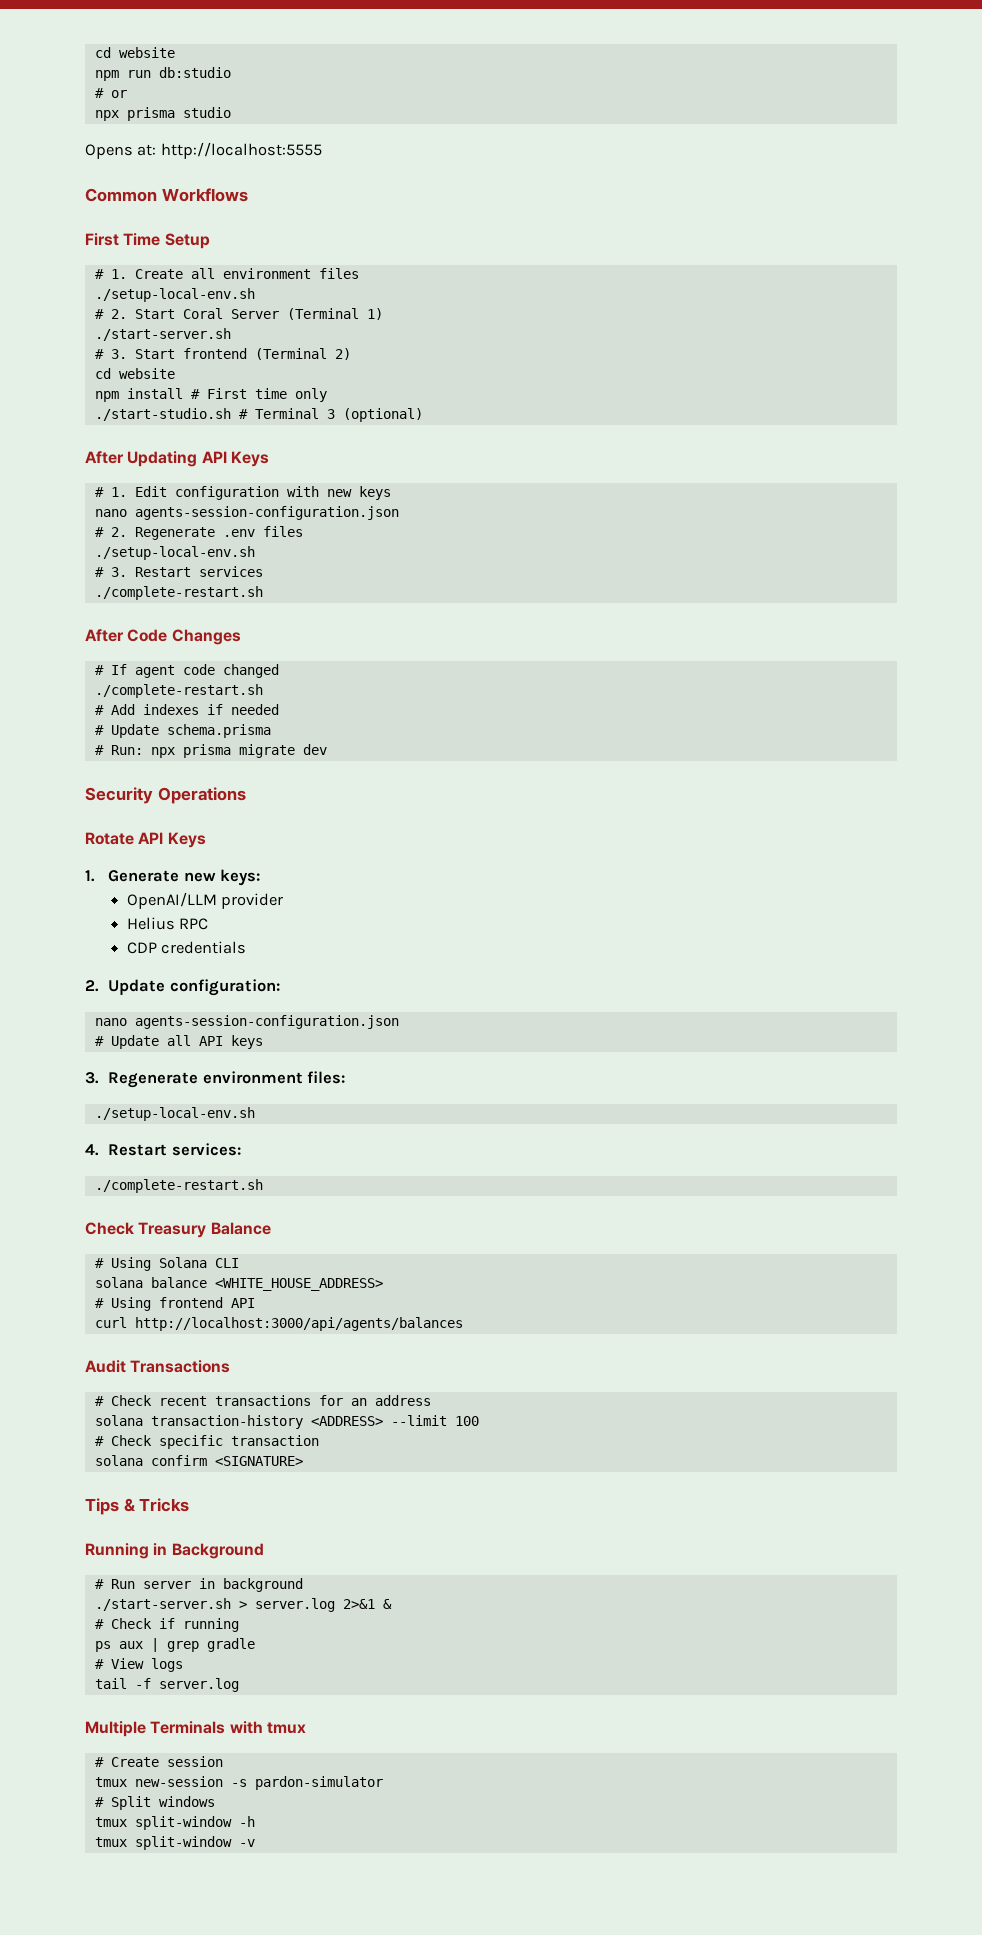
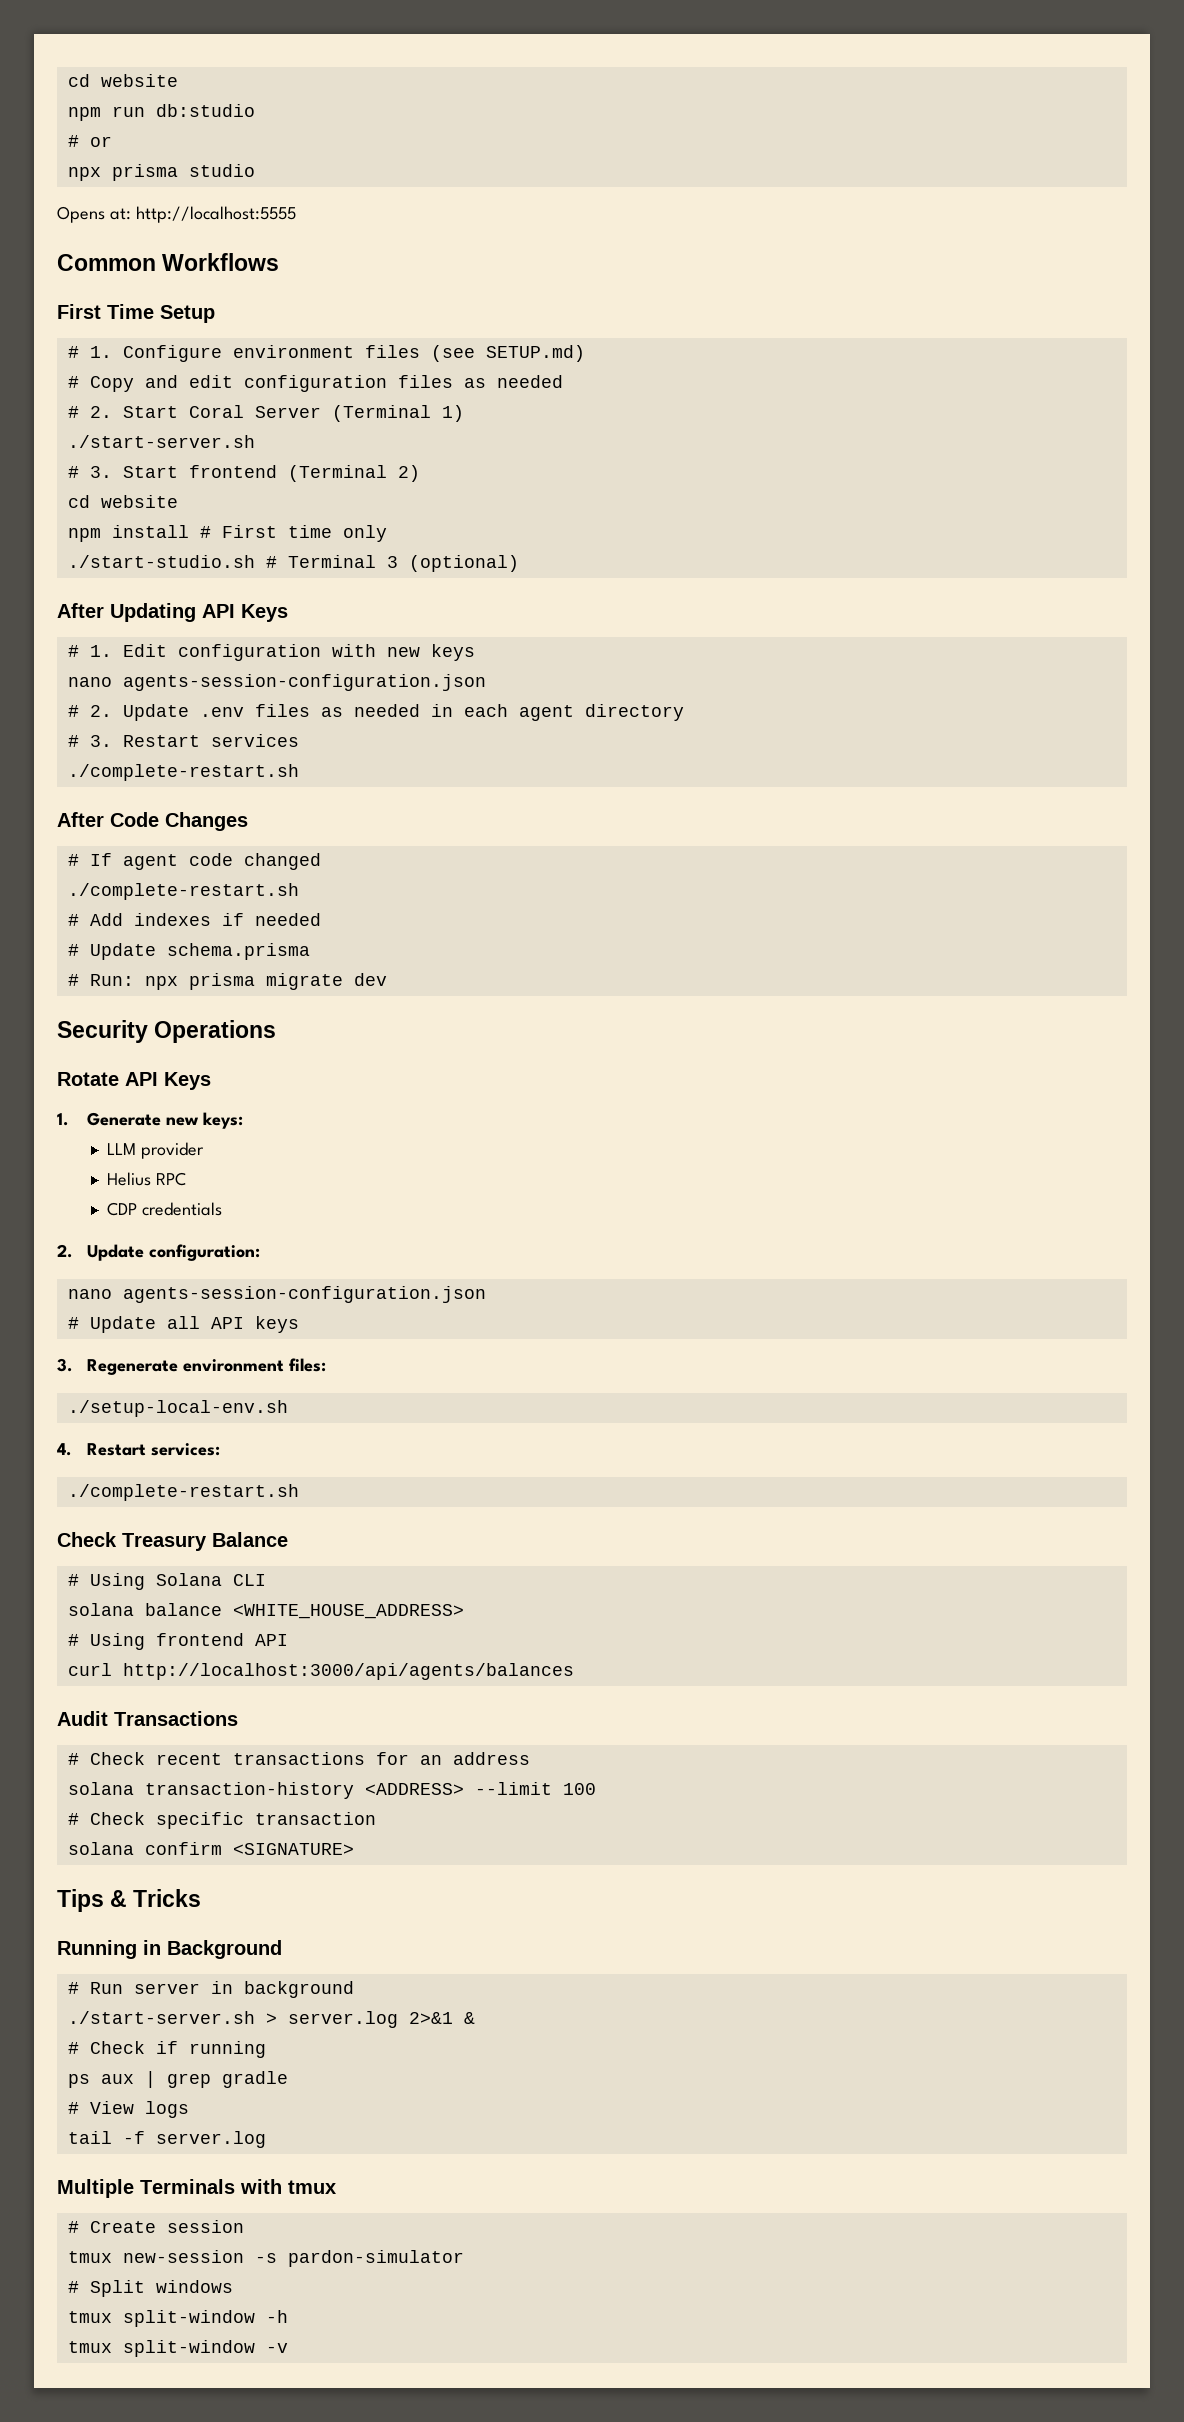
- # 1. Create all environment files
- ./setup-local-env.sh
+ # 1. Configure environment files (see SETUP.md)
+ # Copy and edit configuration files as needed
- # 2. Regenerate .env files
- ./setup-local-env.sh
+ # 2. Update .env files as needed in each agent directory
- OpenAI/LLM provider
+ LLM provider

